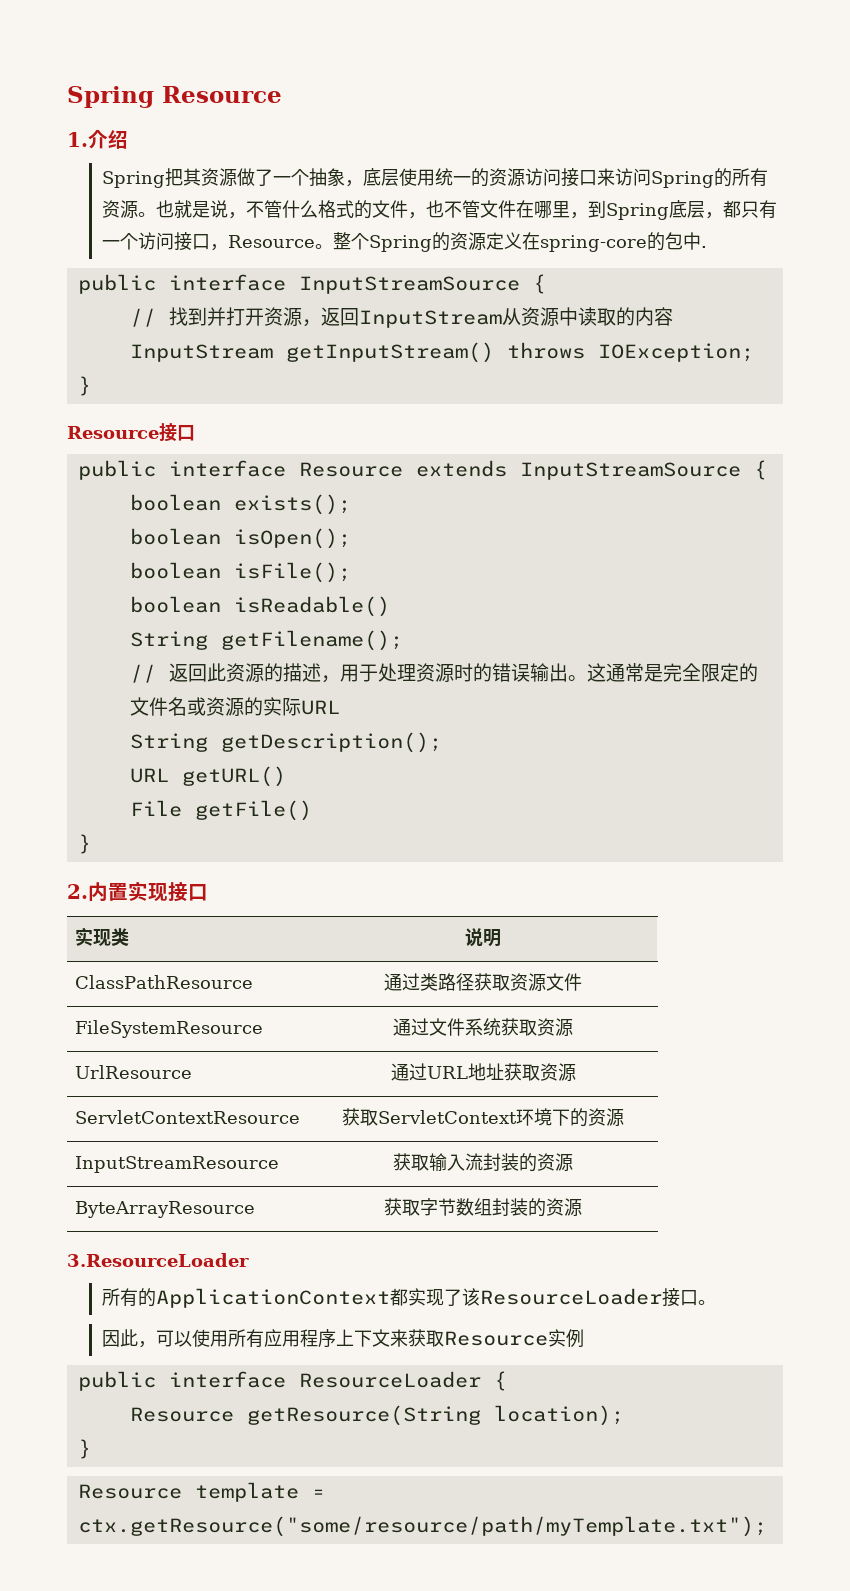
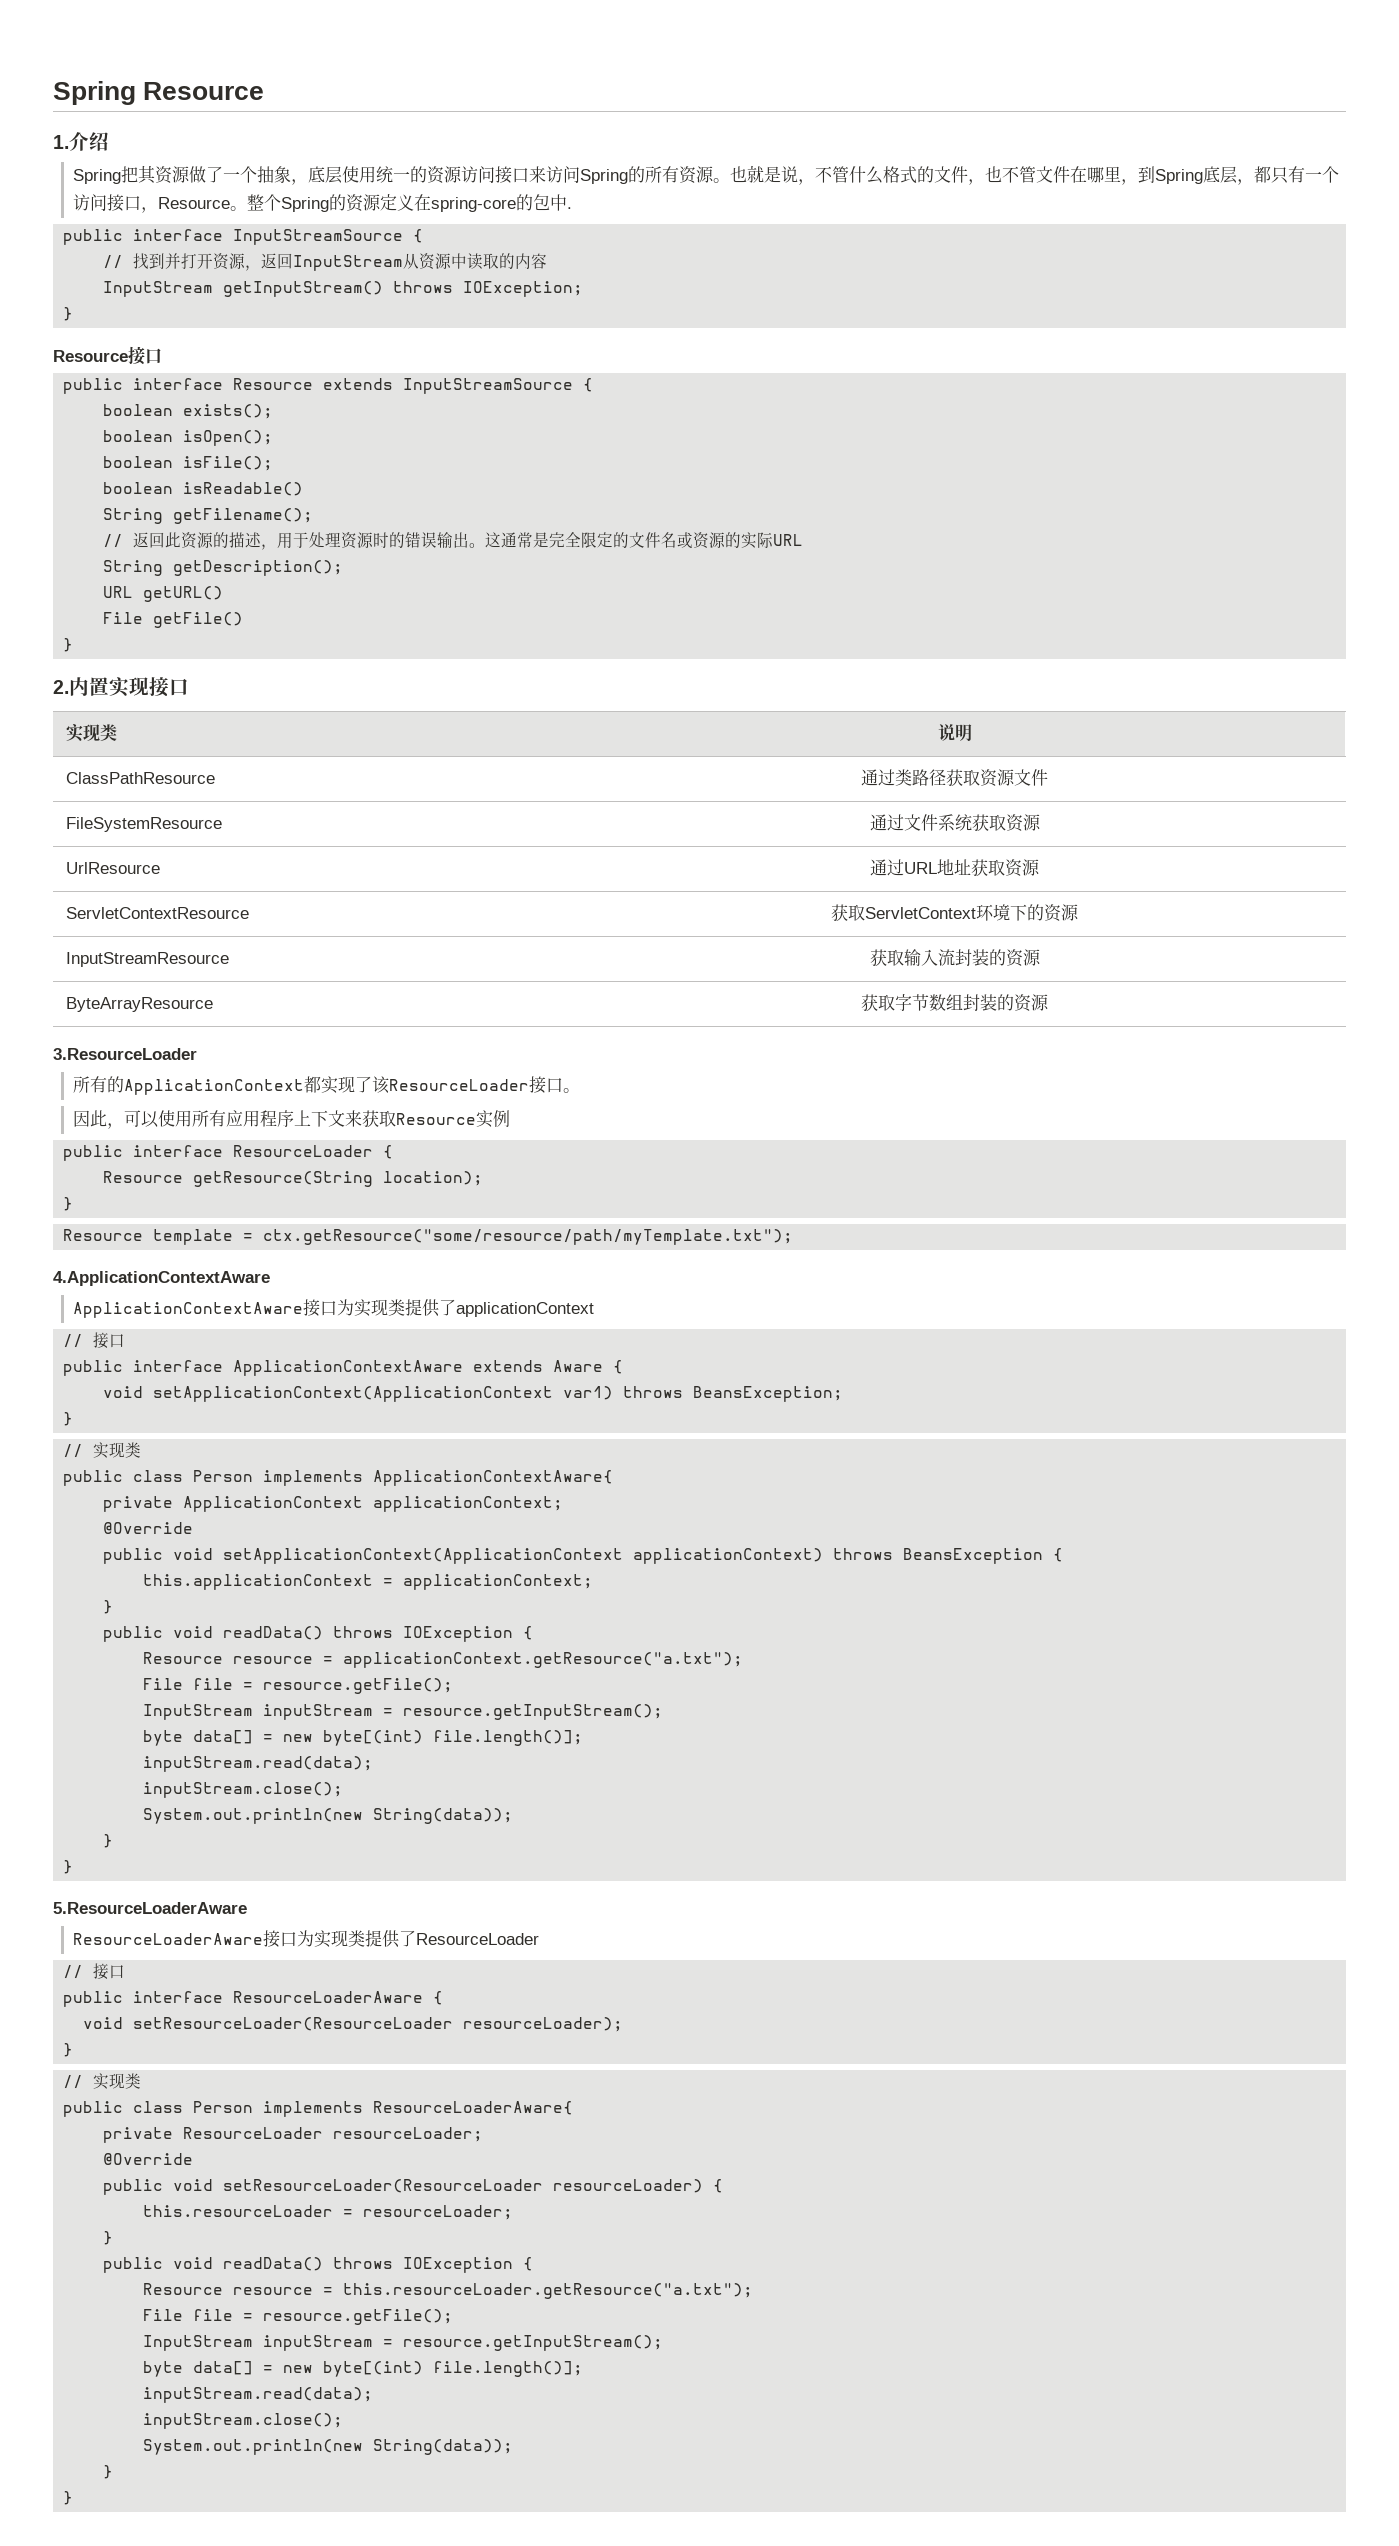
+ 4.ApplicationContextAware
+ ApplicationContextAware接口为实现类提供了applicationContext
+ // 接口
+ public interface ApplicationContextAware extends Aware {
+ void setApplicationContext(ApplicationContext var1) throws BeansException;
+ }
+ // 实现类
+ public class Person implements ApplicationContextAware{
+ private ApplicationContext applicationContext;
+ @Override
+ public void setApplicationContext(ApplicationContext applicationContext) throws BeansException {
+ this.applicationContext = applicationContext;
+ }
+ public void readData() throws IOException {
+ Resource resource = applicationContext.getResource("a.txt");
+ File file = resource.getFile();
+ InputStream inputStream = resource.getInputStream();
+ byte data[] = new byte[(int) file.length()];
+ inputStream.read(data);
+ inputStream.close();
+ System.out.println(new String(data));
+ }
+ }
+ 5.ResourceLoaderAware
+ ResourceLoaderAware接口为实现类提供了ResourceLoader
+ // 接口
+ public interface ResourceLoaderAware {
+ void setResourceLoader(ResourceLoader resourceLoader);
+ }
+ // 实现类
+ public class Person implements ResourceLoaderAware{
+ private ResourceLoader resourceLoader;
+ @Override
+ public void setResourceLoader(ResourceLoader resourceLoader) {
+ this.resourceLoader = resourceLoader;
+ }
+ public void readData() throws IOException {
+ Resource resource = this.resourceLoader.getResource("a.txt");
+ File file = resource.getFile();
+ InputStream inputStream = resource.getInputStream();
+ byte data[] = new byte[(int) file.length()];
+ inputStream.read(data);
+ inputStream.close();
+ System.out.println(new String(data));
+ }
+ }

